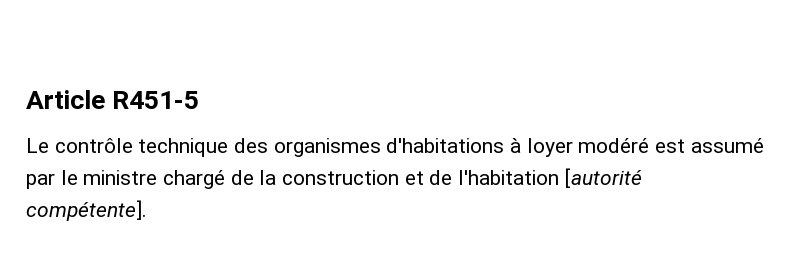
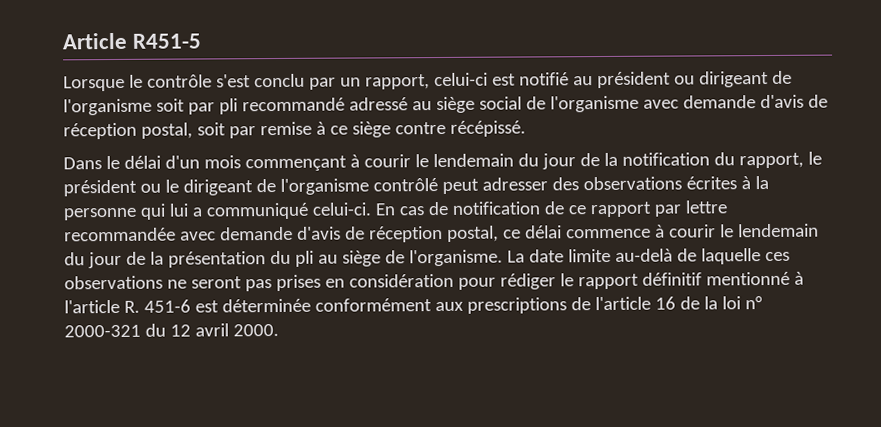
- Le contrôle technique des organismes d'habitations à loyer modéré est assumé par le ministre chargé de la construction et de l'habitation [autorité compétente].
+ Lorsque le contrôle s'est conclu par un rapport, celui-ci est notifié au président ou dirigeant de l'organisme soit par pli recommandé adressé au siège social de l'organisme avec demande d'avis de réception postal, soit par remise à ce siège contre récépissé.
+ Dans le délai d'un mois commençant à courir le lendemain du jour de la notification du rapport, le président ou le dirigeant de l'organisme contrôlé peut adresser des observations écrites à la personne qui lui a communiqué celui-ci. En cas de notification de ce rapport par lettre recommandée avec demande d'avis de réception postal, ce délai commence à courir le lendemain du jour de la présentation du pli au siège de l'organisme. La date limite au-delà de laquelle ces observations ne seront pas prises en considération pour rédiger le rapport définitif mentionné à l'article R. 451-6 est déterminée conformément aux prescriptions de l'article 16 de la loi n° 2000-321 du 12 avril 2000.

